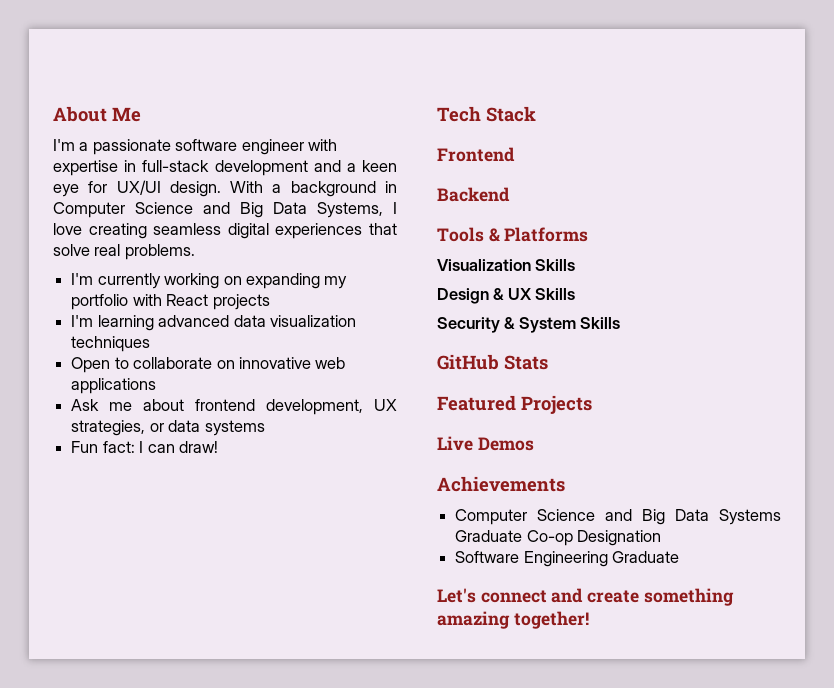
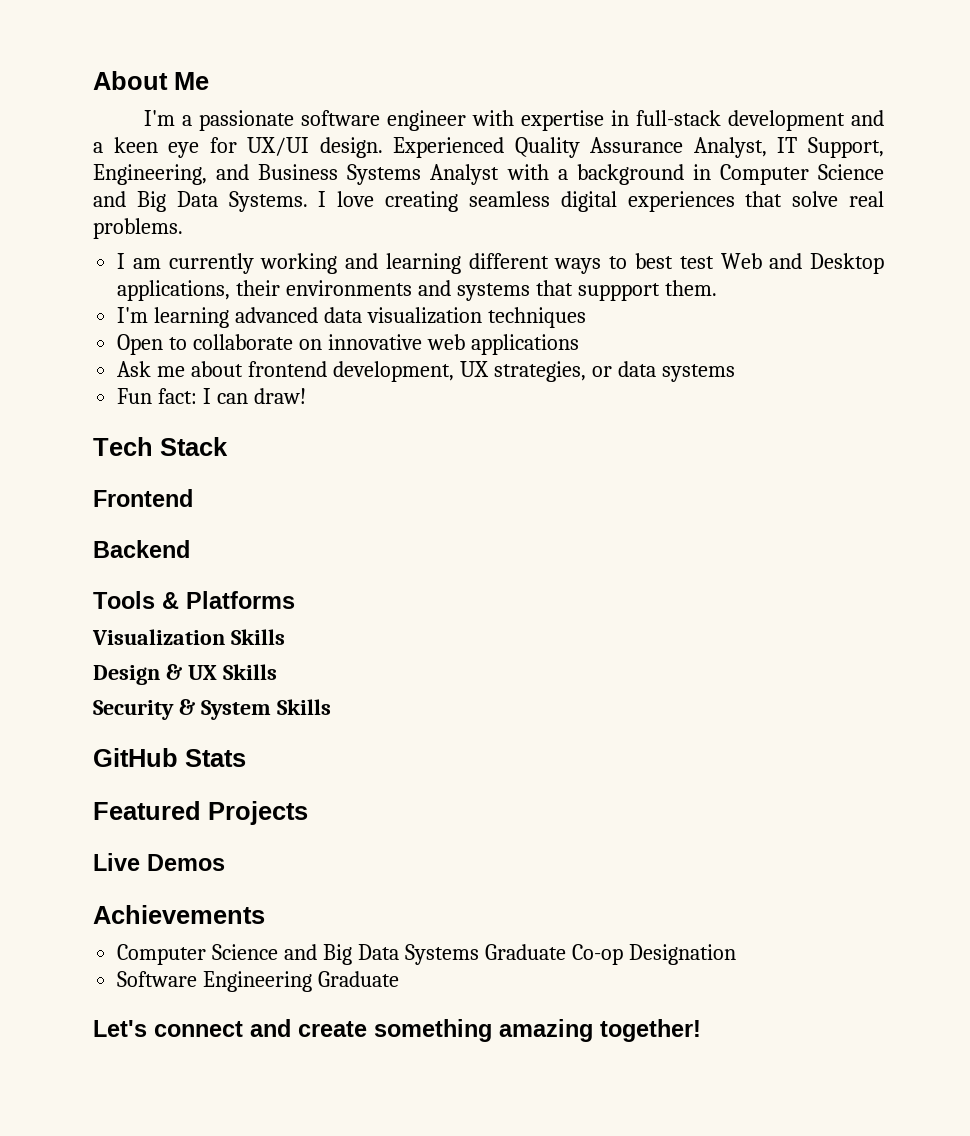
- With a background in Computer Science and Big Data Systems, I love creating seamless digital experiences that solve real problems.
+ Experienced Quality Assurance Analyst, IT Support, Engineering, and Business Systems Analyst with a background in Computer Science and Big Data Systems. I love creating seamless digital experiences that solve real problems.
- I'm currently working on expanding my portfolio with React projects
+ I am currently working and learning different ways to best test Web and Desktop applications, their environments and systems that suppport them.

